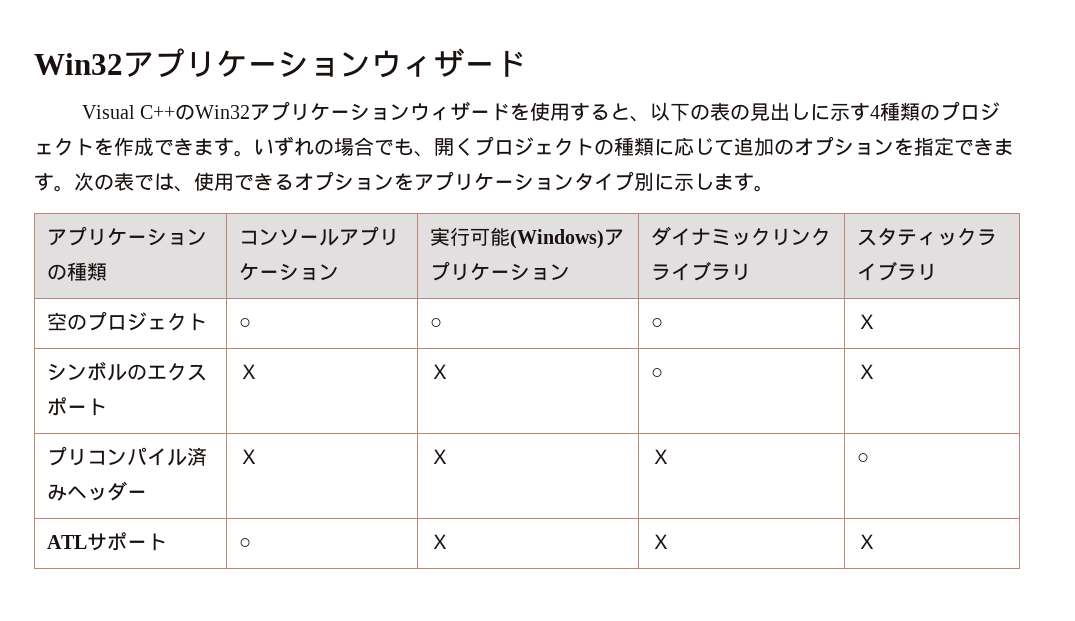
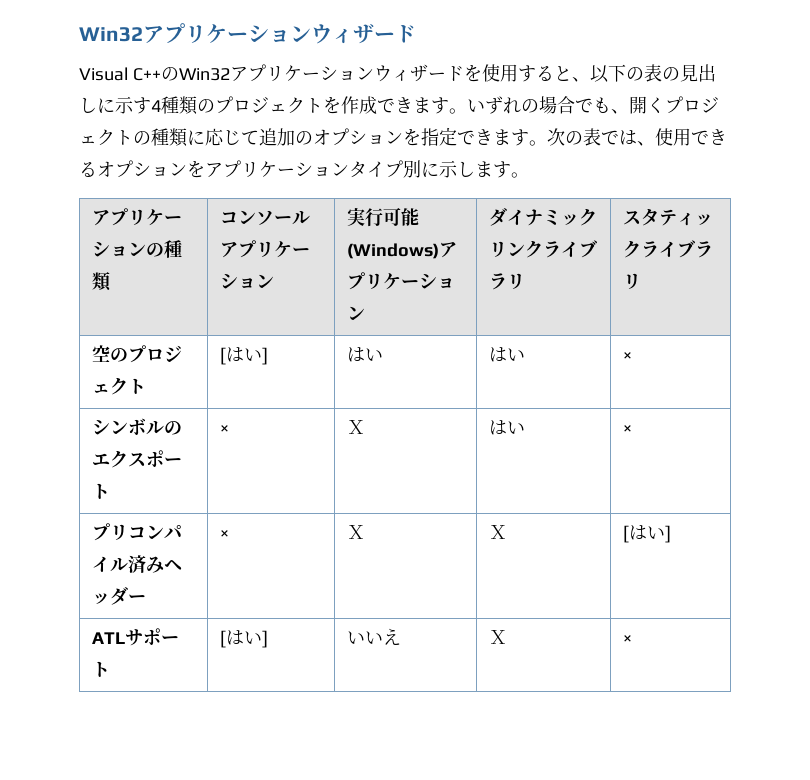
- 空のプロジェクト | ○ | ○ | ○ | Ｘ
+ 空のプロジェクト | [はい] | はい | はい | ×
- シンボルのエクスポート | Ｘ | Ｘ | ○ | Ｘ
+ シンボルのエクスポート | × | Ｘ | はい | ×
- プリコンパイル済みヘッダー | Ｘ | Ｘ | Ｘ | ○
+ プリコンパイル済みヘッダー | × | Ｘ | Ｘ | [はい]
- ATLサポート | ○ | Ｘ | Ｘ | Ｘ
+ ATLサポート | [はい] | いいえ | Ｘ | ×

